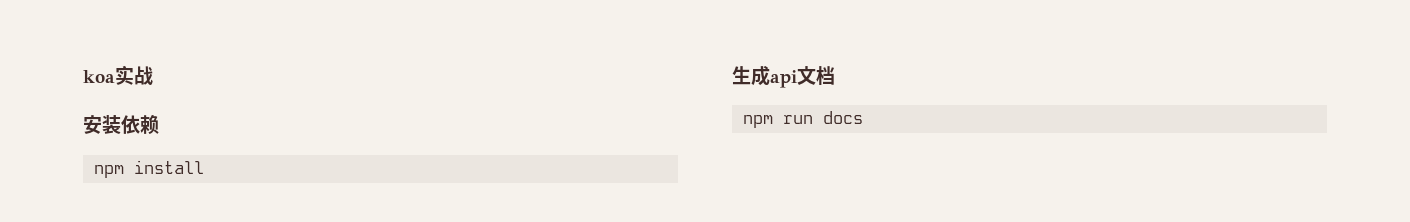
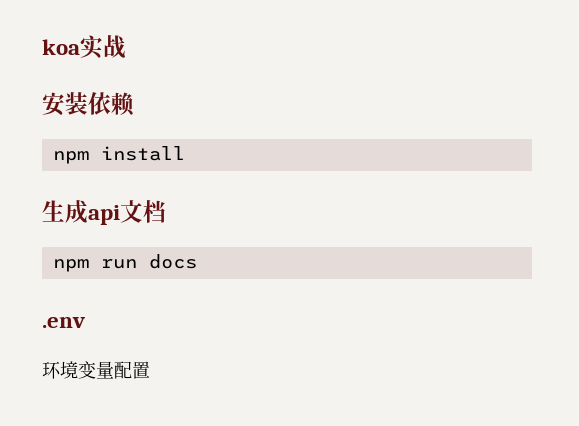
+ .env
+ 环境变量配置

